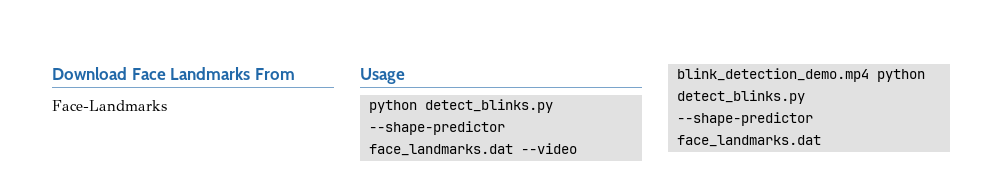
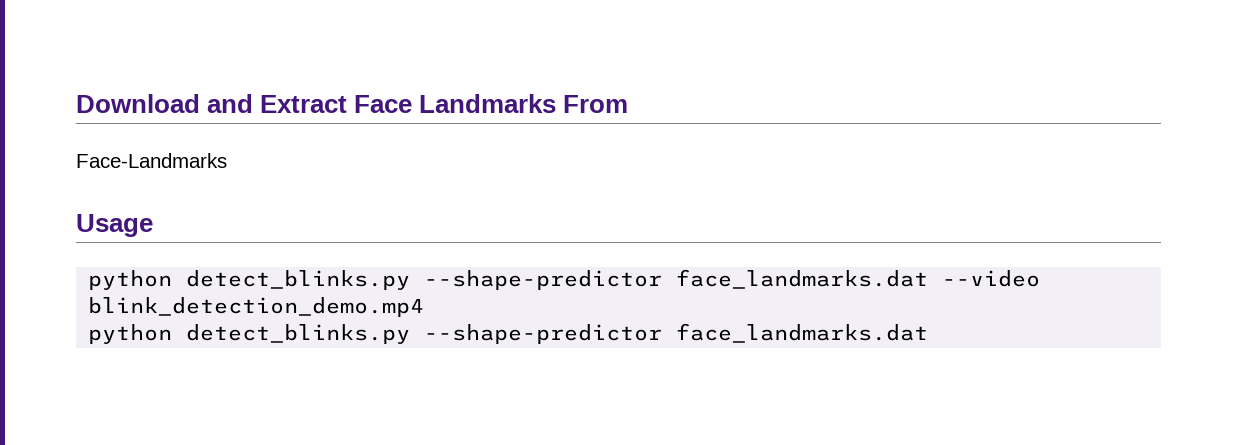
- Download Face Landmarks From
+ Download and Extract Face Landmarks From
- python detect_blinks.py --shape-predictor face_landmarks.dat --video blink_detection_demo.mp4 python detect_blinks.py --shape-predictor face_landmarks.dat
+ python detect_blinks.py --shape-predictor face_landmarks.dat --video blink_detection_demo.mp4
+ python detect_blinks.py --shape-predictor face_landmarks.dat

